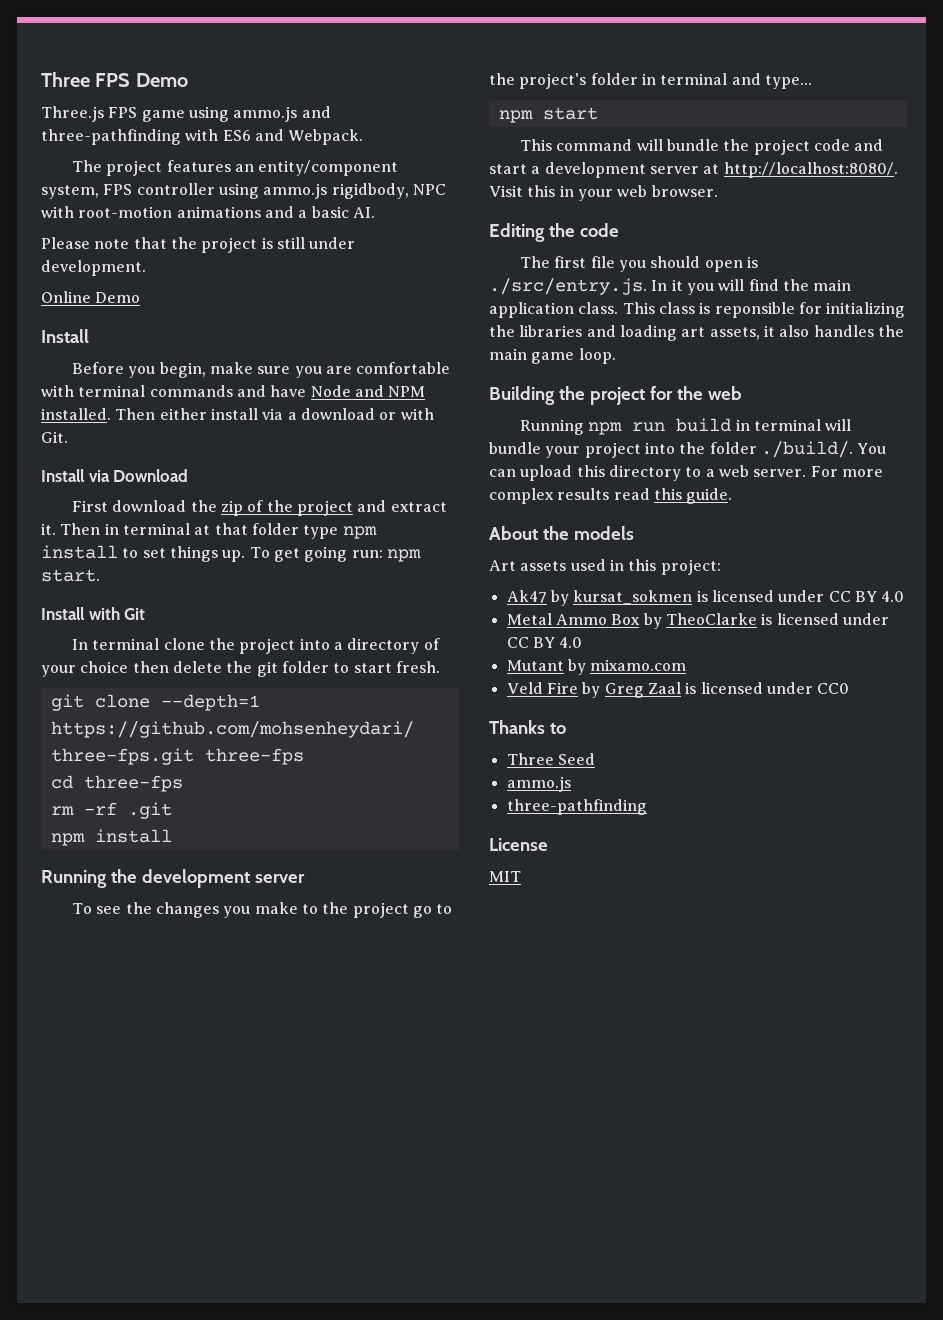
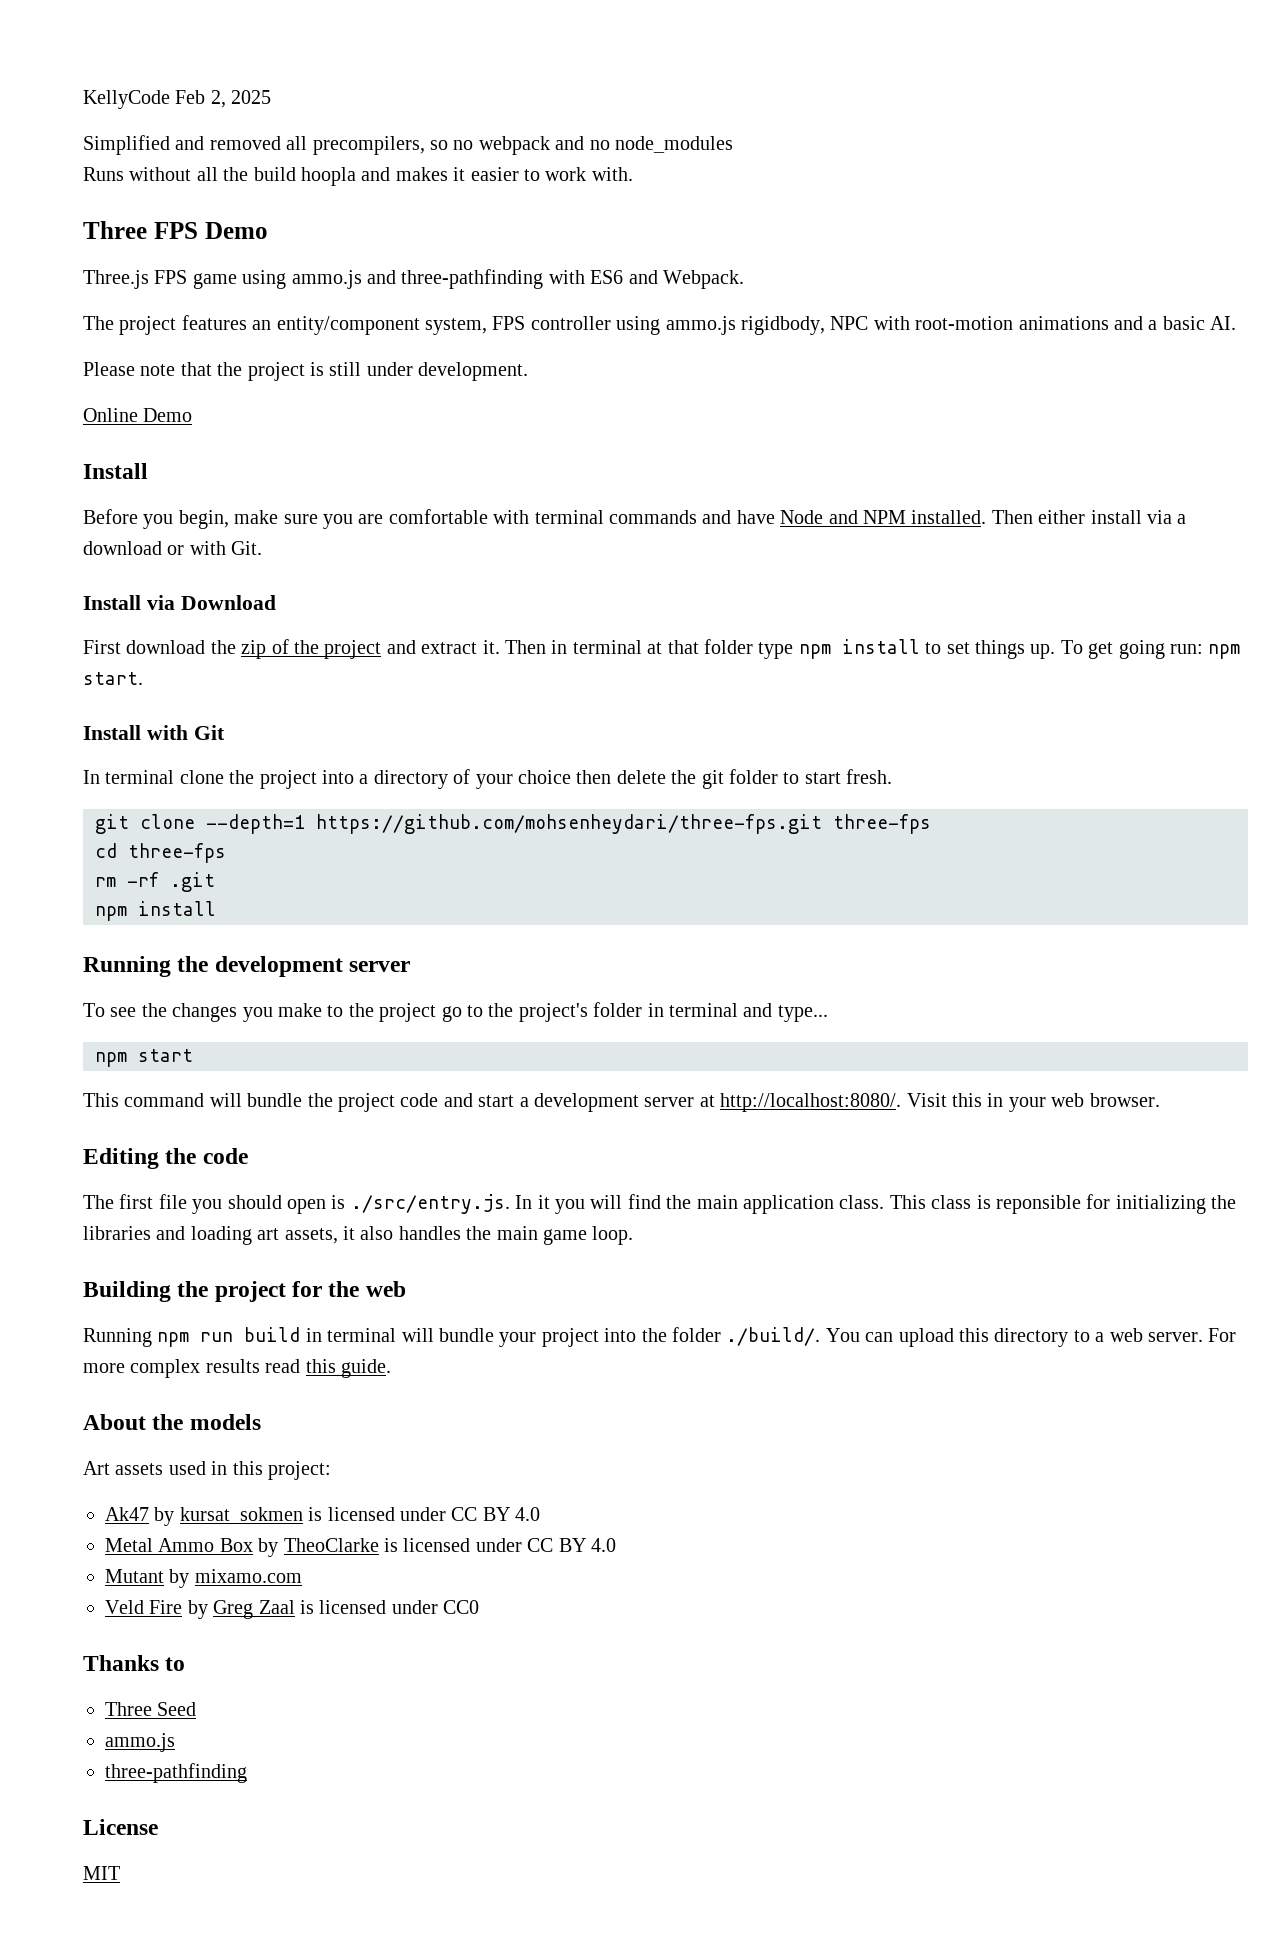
+ KellyCode Feb 2, 2025
+ Simplified and removed all precompilers, so no webpack and no node_modules
+ Runs without all the build hoopla and makes it easier to work with.

